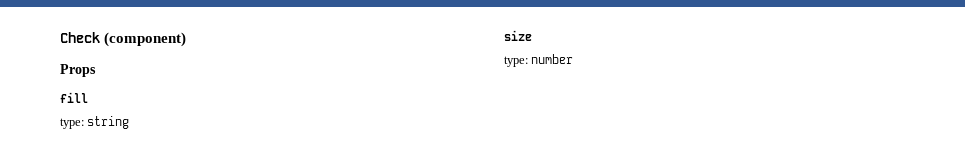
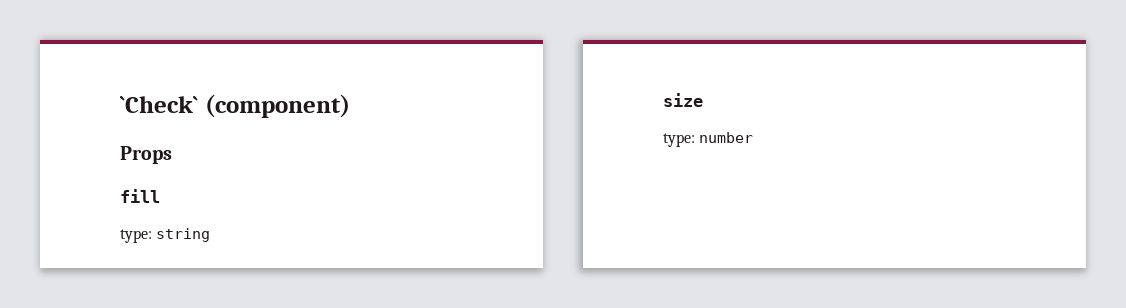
- Check (component)
+ `Check` (component)

